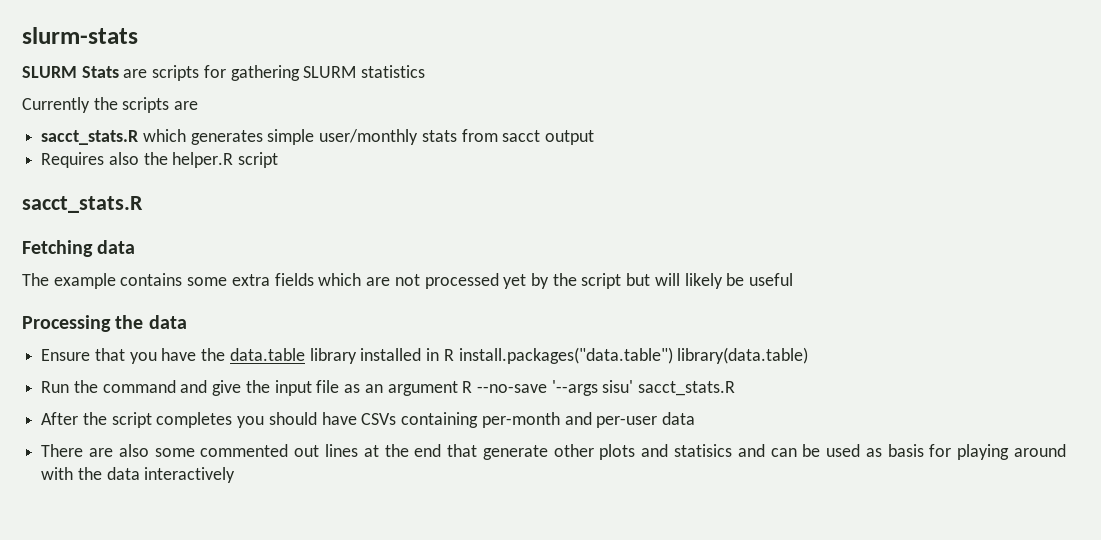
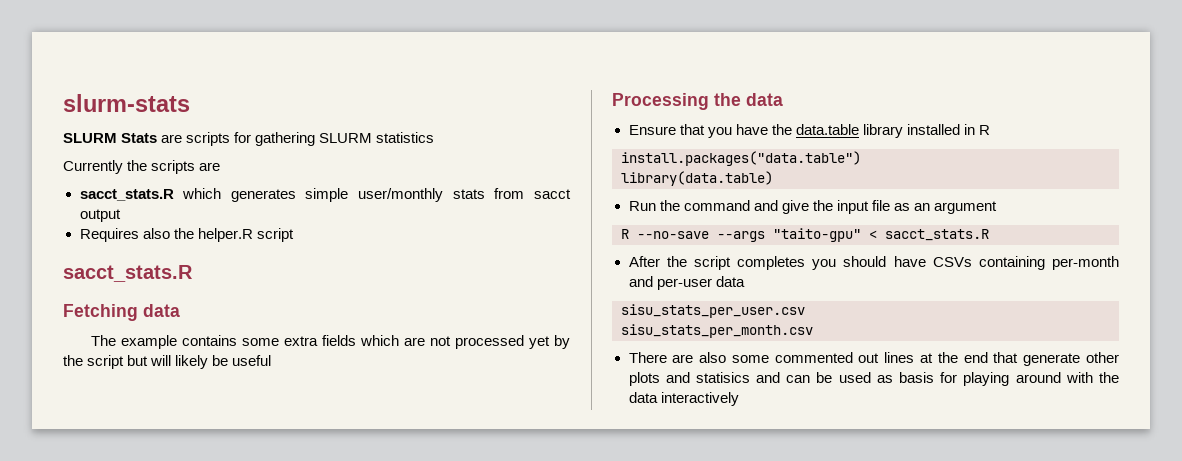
- Ensure that you have the data.table library installed in R install.packages("data.table") library(data.table)
+ Ensure that you have the data.table library installed in R
+ install.packages("data.table")
+ library(data.table)
- Run the command and give the input file as an argument R --no-save '--args sisu' sacct_stats.R
+ Run the command and give the input file as an argument
+ R --no-save --args "taito-gpu" < sacct_stats.R
+ sisu_stats_per_user.csv
+ sisu_stats_per_month.csv

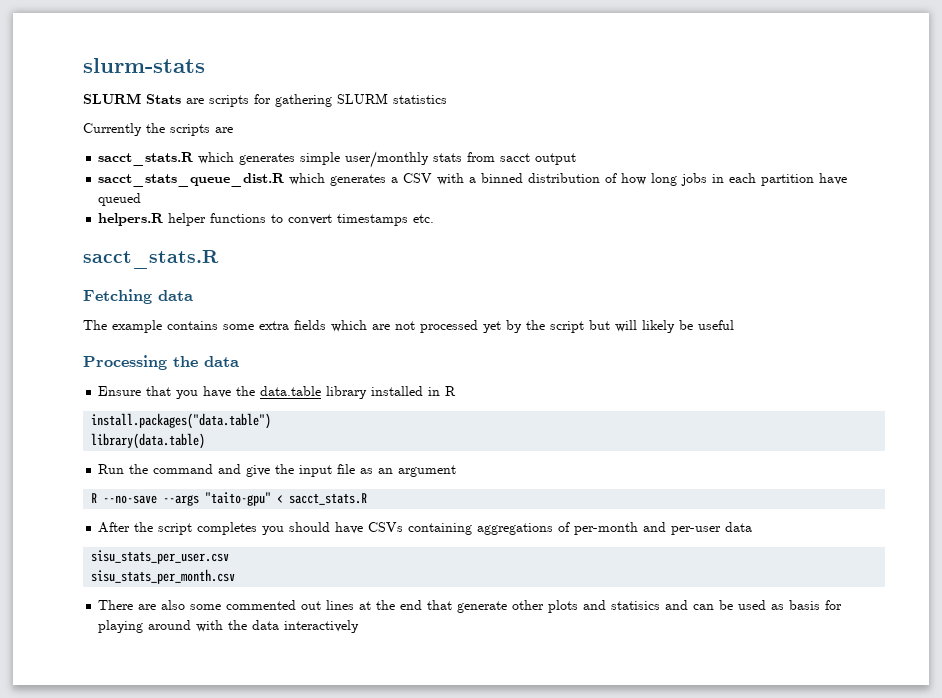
- Requires also the helper.R script
+ sacct_stats_queue_dist.R which generates a CSV with a binned distribution of how long jobs in each partition have queued
+ helpers.R helper functions to convert timestamps etc.
- After the script completes you should have CSVs containing per-month and per-user data
+ After the script completes you should have CSVs containing aggregations of per-month and per-user data

